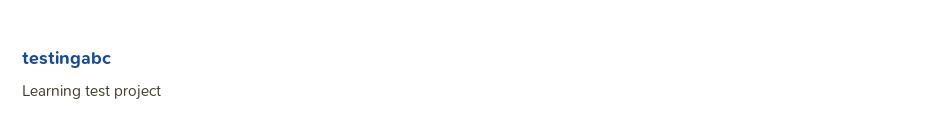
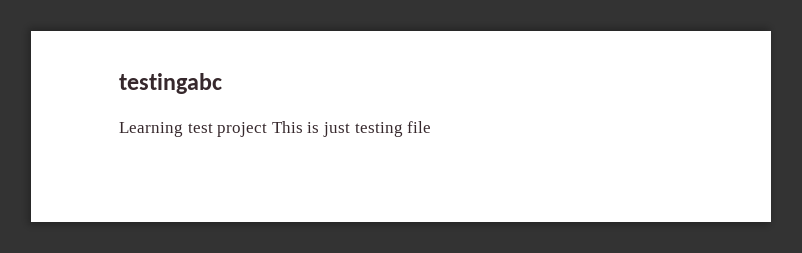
- Learning test project
+ Learning test project This is just testing file

